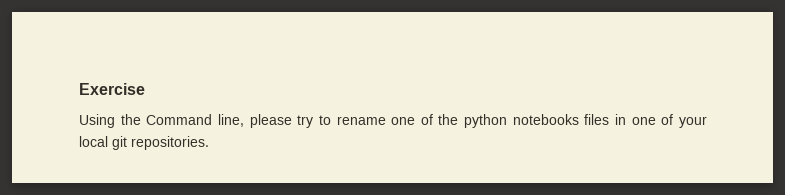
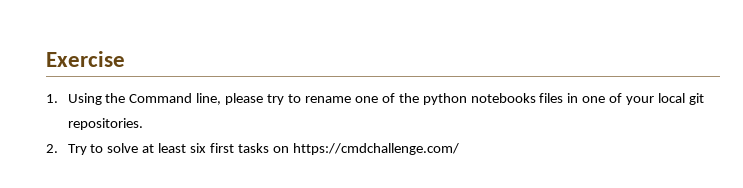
- Using the Command line, please try to rename one of the python notebooks files in one of your local git repositories.
+ 1. Using the Command line, please try to rename one of the python notebooks files in one of your local git repositories.
+ 2. Try to solve at least six first tasks on https://cmdchallenge.com/

